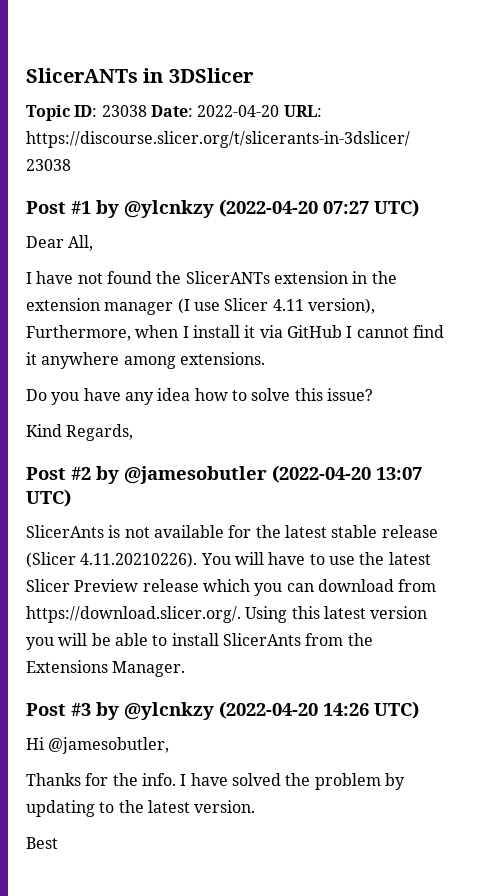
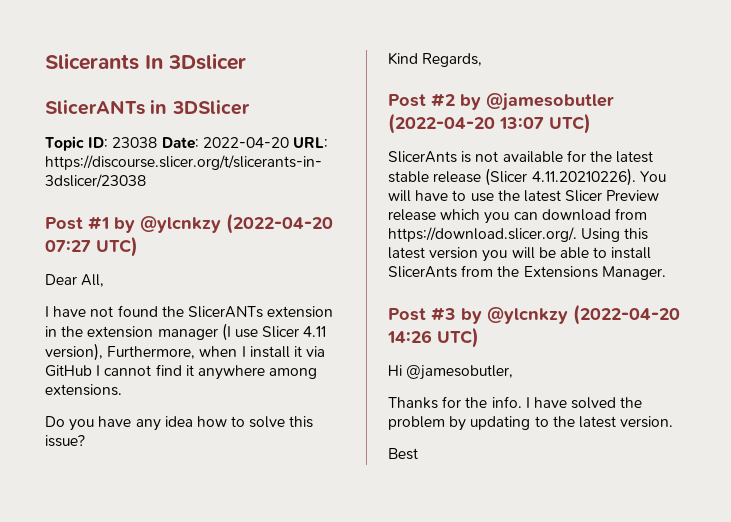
+ Slicerants In 3Dslicer

